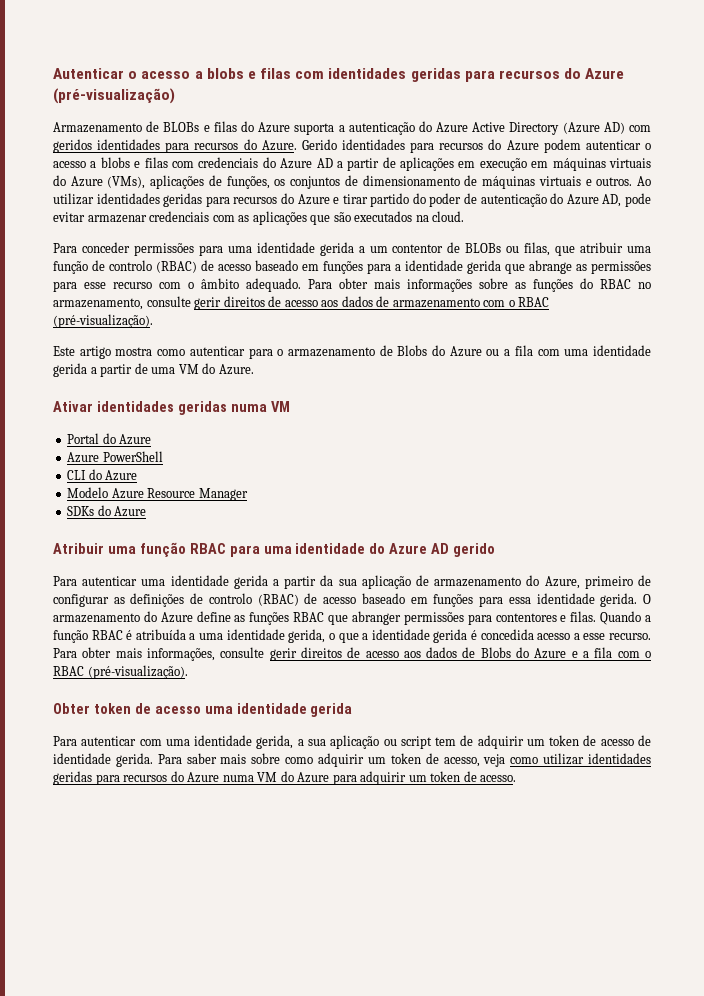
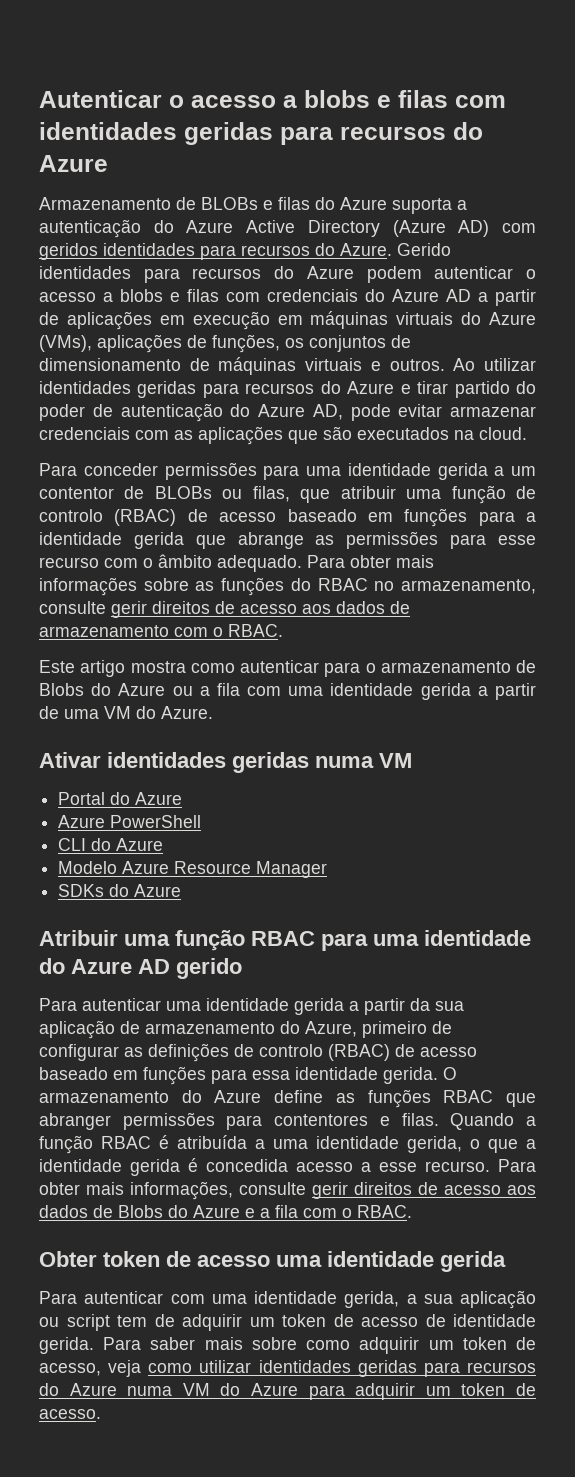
- Autenticar o acesso a blobs e filas com identidades geridas para recursos do Azure (pré-visualização)
+ Autenticar o acesso a blobs e filas com identidades geridas para recursos do Azure
- Para obter mais informações sobre as funções do RBAC no armazenamento, consulte gerir direitos de acesso aos dados de armazenamento com o RBAC (pré-visualização).
+ Para obter mais informações sobre as funções do RBAC no armazenamento, consulte gerir direitos de acesso aos dados de armazenamento com o RBAC.
- Para obter mais informações, consulte gerir direitos de acesso aos dados de Blobs do Azure e a fila com o RBAC (pré-visualização).
+ Para obter mais informações, consulte gerir direitos de acesso aos dados de Blobs do Azure e a fila com o RBAC.

